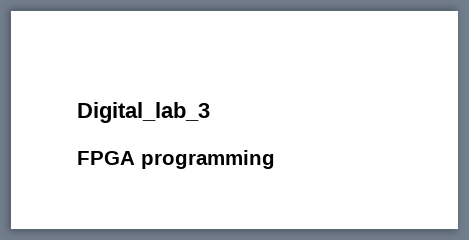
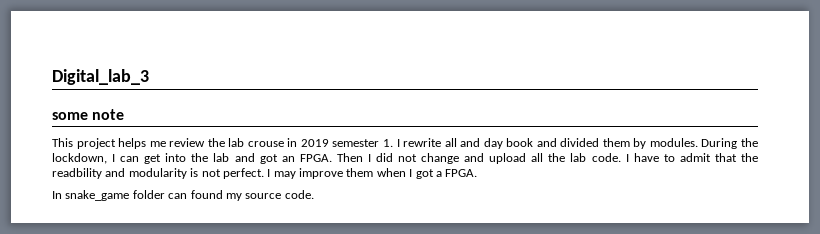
- FPGA programming
+ some note
+ This project helps me review the lab crouse in 2019 semester 1. I rewrite all and day book and divided them by modules. During the lockdown, I can get into the lab and got an FPGA. Then I did not change and upload all the lab code. I have to admit that the readbility and modularity is not perfect. I may improve them when I got a FPGA.
+ In snake_game folder can found my source code.

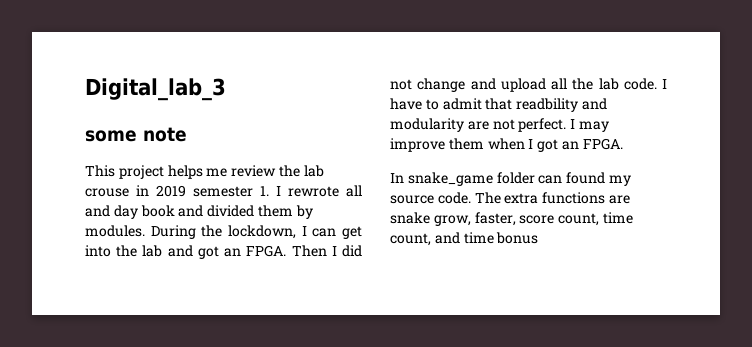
- This project helps me review the lab crouse in 2019 semester 1. I rewrite all and day book and divided them by modules.
+ This project helps me review the lab crouse in 2019 semester 1. I rewrote all and day book and divided them by modules.
- I have to admit that the readbility and modularity is not perfect.
+ I have to admit that readbility and modularity are not perfect.
- I may improve them when I got a FPGA.
+ I may improve them when I got an FPGA.
+ The extra functions are snake grow, faster, score count, time count, and time bonus

